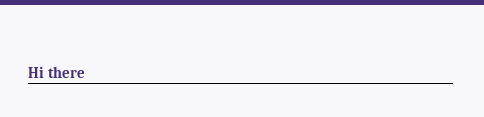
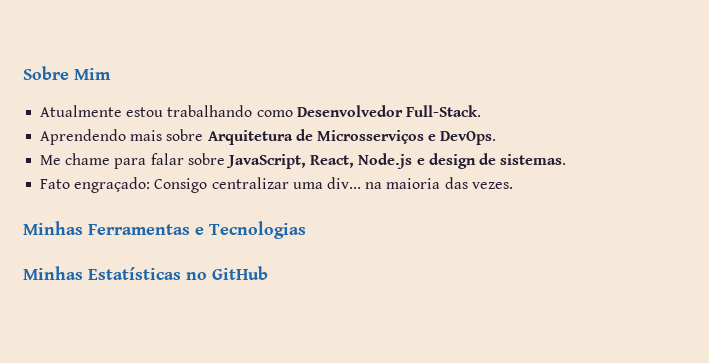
- Hi there
+ Sobre Mim
+ Atualmente estou trabalhando como Desenvolvedor Full-Stack.
+ Aprendendo mais sobre Arquitetura de Microsserviços e DevOps.
+ Me chame para falar sobre JavaScript, React, Node.js e design de sistemas.
+ Fato engraçado: Consigo centralizar uma div... na maioria das vezes.
+ Minhas Ferramentas e Tecnologias
+ Minhas Estatísticas no GitHub

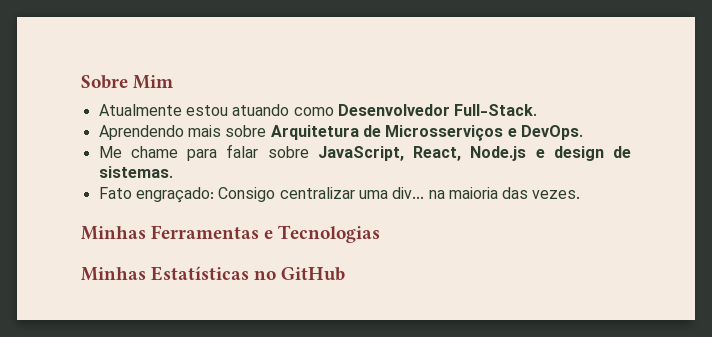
- Atualmente estou trabalhando como Desenvolvedor Full-Stack.
+ Atualmente estou atuando como Desenvolvedor Full-Stack.

